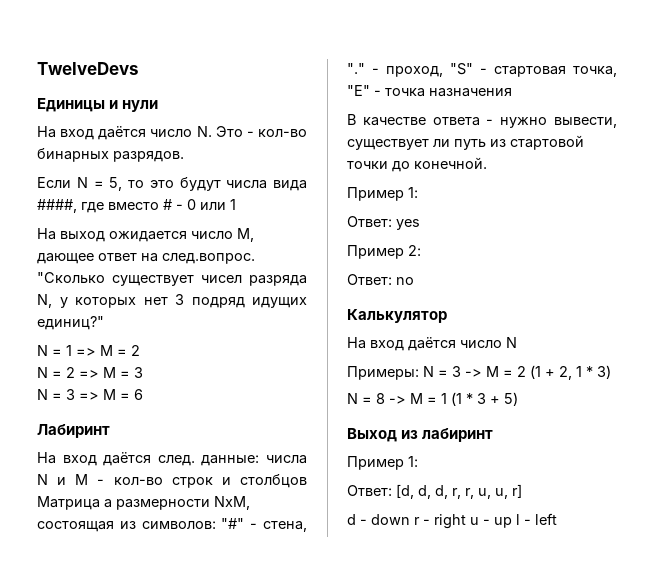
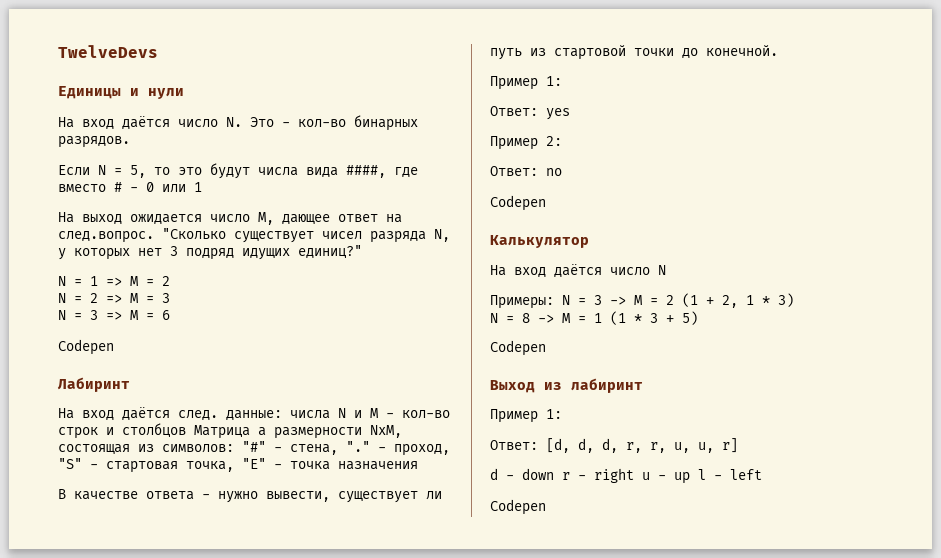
  N = 3 => M = 6
+ Codepen
  Ответ: no
+ Codepen
  N = 8 -> M = 1 (1 * 3 + 5)
+ Codepen
  d - down r - right u - up l - left
+ Codepen

